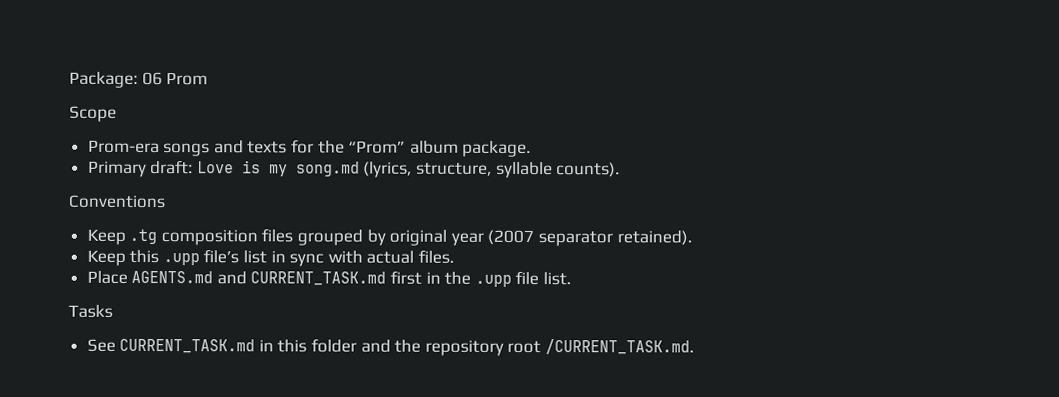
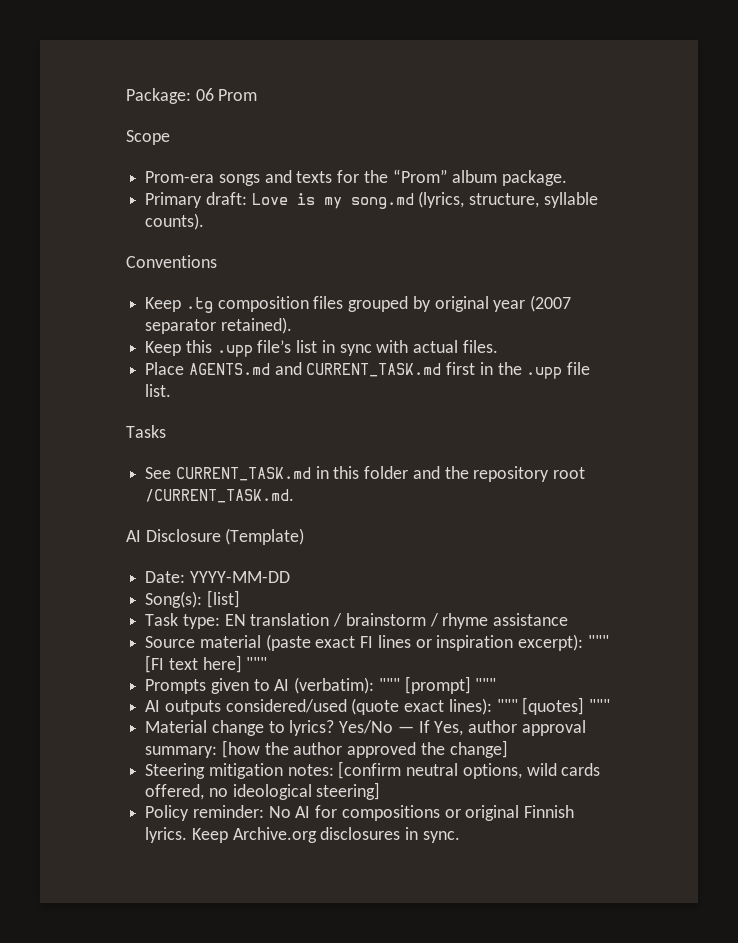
+ AI Disclosure (Template)
+ Date: YYYY-MM-DD
+ Song(s): [list]
+ Task type: EN translation / brainstorm / rhyme assistance
+ Source material (paste exact FI lines or inspiration excerpt): """ [FI text here] """
+ Prompts given to AI (verbatim): """ [prompt] """
+ AI outputs considered/used (quote exact lines): """ [quotes] """
+ Material change to lyrics? Yes/No — If Yes, author approval summary: [how the author approved the change]
+ Steering mitigation notes: [confirm neutral options, wild cards offered, no ideological steering]
+ Policy reminder: No AI for compositions or original Finnish lyrics. Keep Archive.org disclosures in sync.

